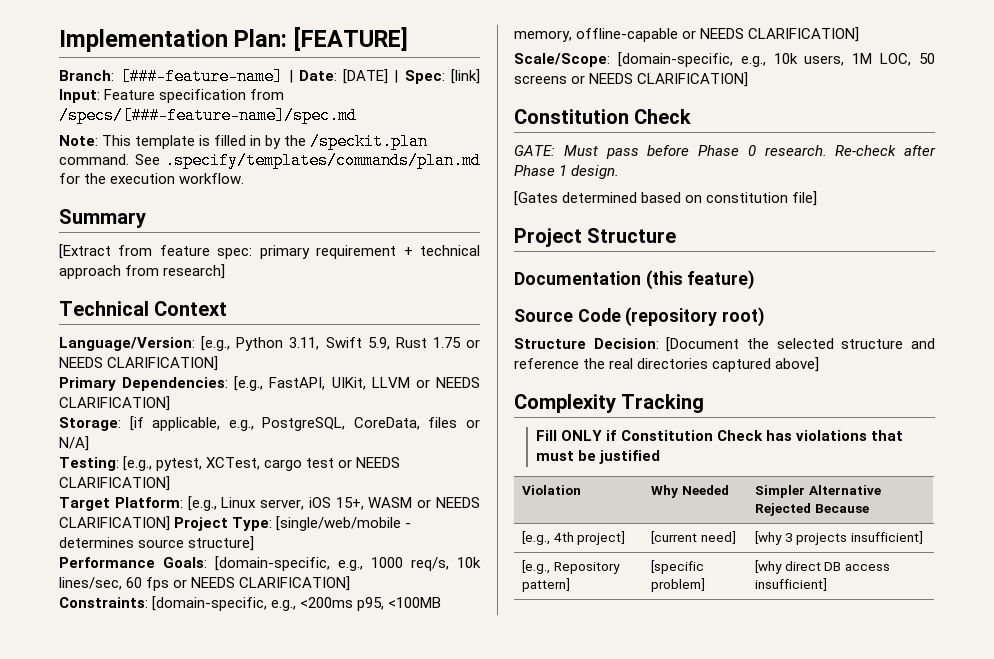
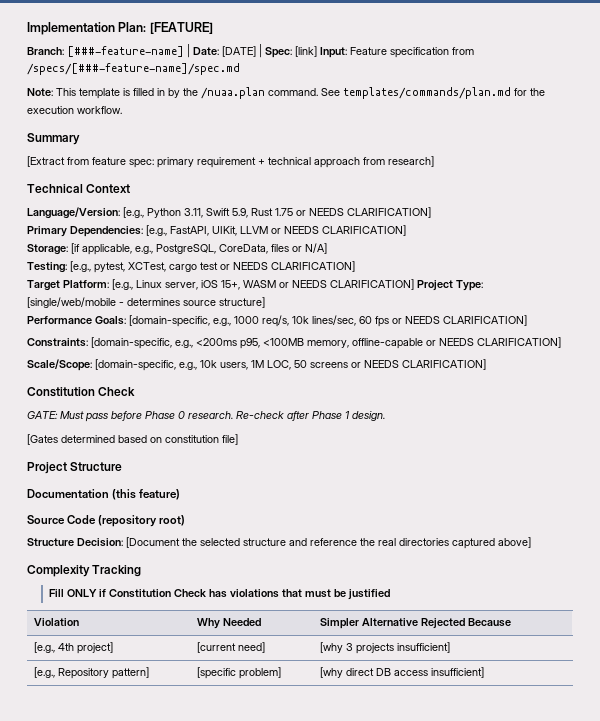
- Note: This template is filled in by the /speckit.plan command.
+ Note: This template is filled in by the /nuaa.plan command.
- See .specify/templates/commands/plan.md for the execution workflow.
+ See templates/commands/plan.md for the execution workflow.

